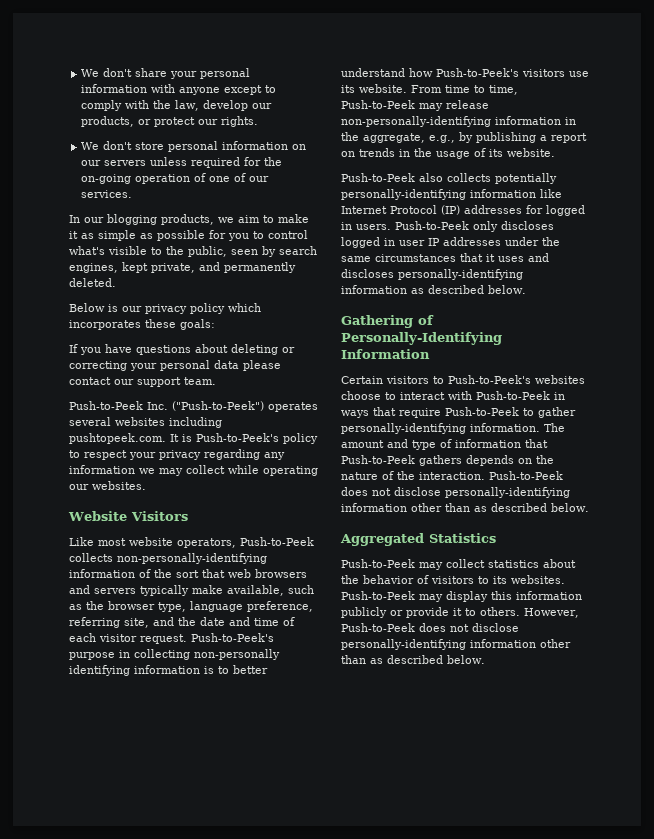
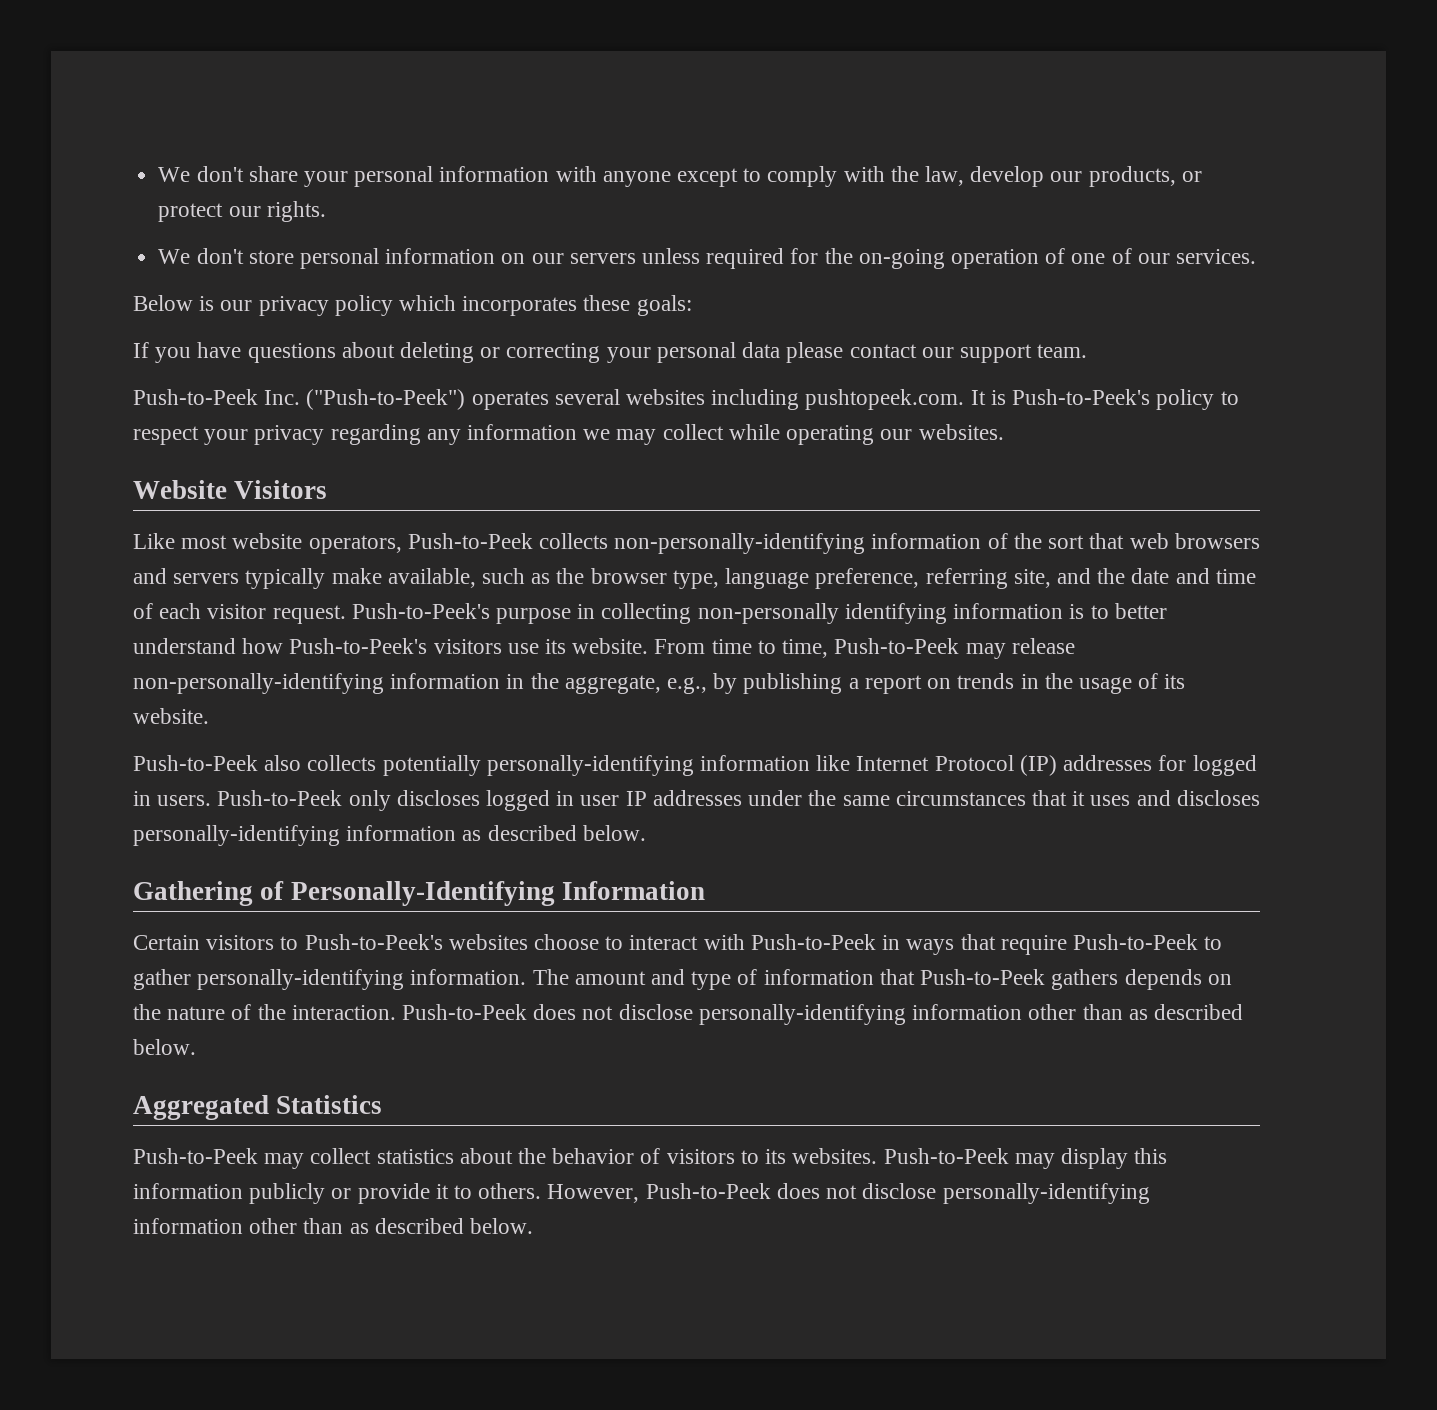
- In our blogging products, we aim to make it as simple as possible for you to control what's visible to the public, seen by search engines, kept private, and permanently deleted.

